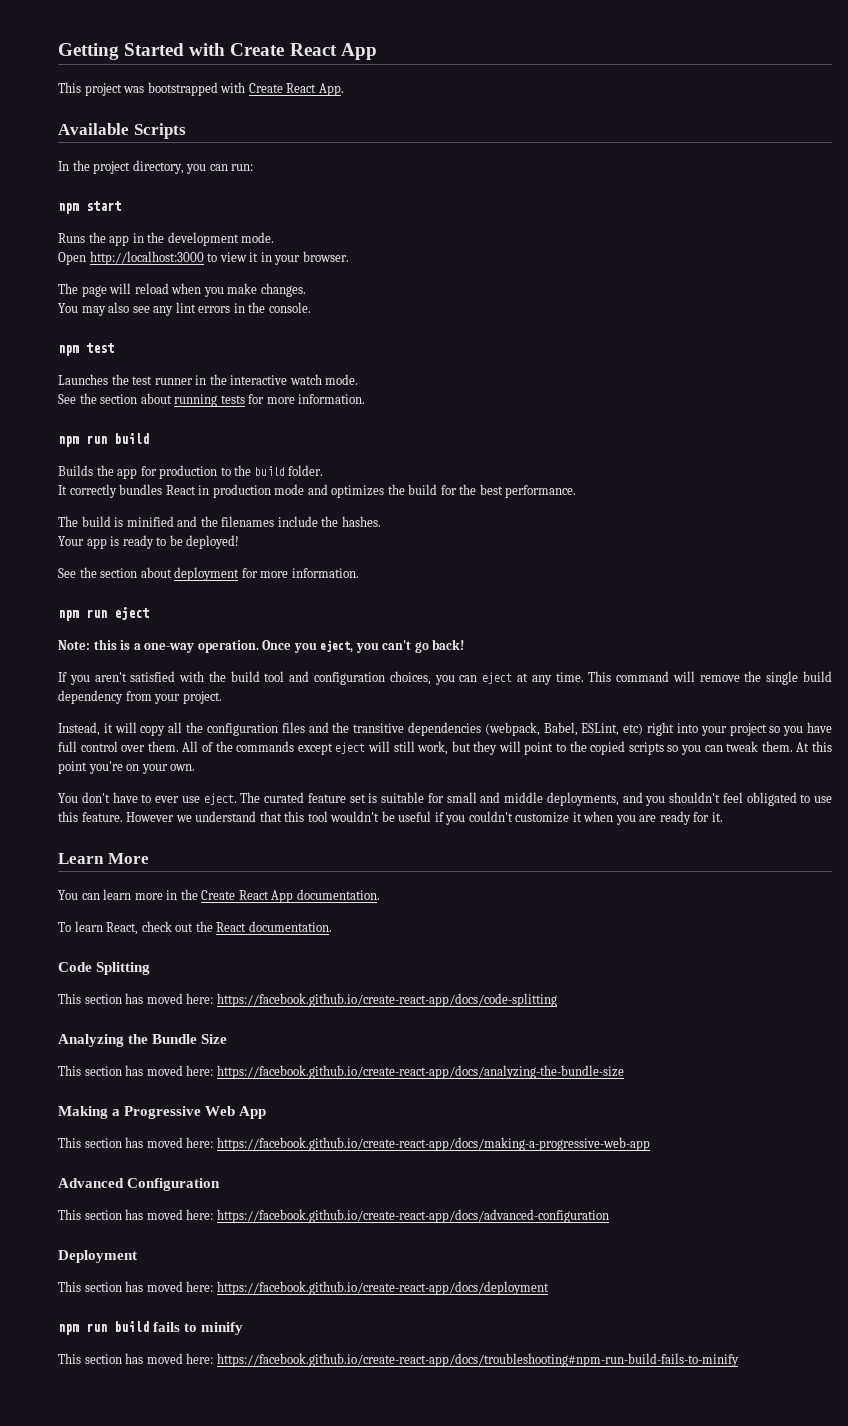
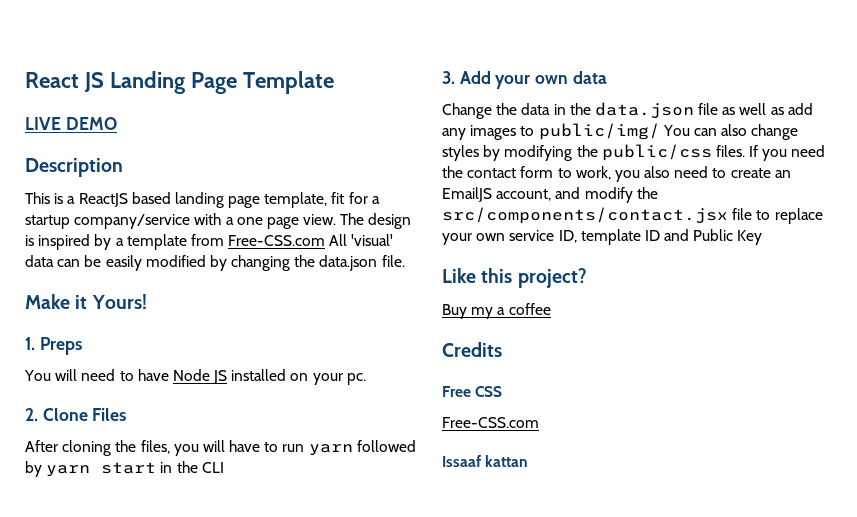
- Getting Started with Create React App
- This project was bootstrapped with Create React App.
- Available Scripts
- In the project directory, you can run:
- npm start
- Runs the app in the development mode.
- Open http://localhost:3000 to view it in your browser.
- The page will reload when you make changes.
- You may also see any lint errors in the console.
- npm test
- Launches the test runner in the interactive watch mode.
- See the section about running tests for more information.
- npm run build
- Builds the app for production to the build folder.
- It correctly bundles React in production mode and optimizes the build for the best performance.
- The build is minified and the filenames include the hashes.
- Your app is ready to be deployed!
- See the section about deployment for more information.
- npm run eject
- Note: this is a one-way operation. Once you eject, you can't go back!
- If you aren't satisfied with the build tool and configuration choices, you can eject at any time. This command will remove the single build dependency from your project.
- Instead, it will copy all the configuration files and the transitive dependencies (webpack, Babel, ESLint, etc) right into your project so you have full control over them. All of the commands except eject will still work, but they will point to the copied scripts so you can tweak them. At this point you're on your own.
- You don't have to ever use eject. The curated feature set is suitable for small and middle deployments, and you shouldn't feel obligated to use this feature. However we understand that this tool wouldn't be useful if you couldn't customize it when you are ready for it.
- Learn More
- You can learn more in the Create React App documentation.
- To learn React, check out the React documentation.
- Code Splitting
- This section has moved here: https://facebook.github.io/create-react-app/docs/code-splitting
- Analyzing the Bundle Size
- This section has moved here: https://facebook.github.io/create-react-app/docs/analyzing-the-bundle-size
- Making a Progressive Web App
- This section has moved here: https://facebook.github.io/create-react-app/docs/making-a-progressive-web-app
- Advanced Configuration
- This section has moved here: https://facebook.github.io/create-react-app/docs/advanced-configuration
- Deployment
- This section has moved here: https://facebook.github.io/create-react-app/docs/deployment
- npm run build fails to minify
- This section has moved here: https://facebook.github.io/create-react-app/docs/troubleshooting#npm-run-build-fails-to-minify
+ React JS Landing Page Template
+ LIVE DEMO
+ Description
+ This is a ReactJS based landing page template, fit for a startup company/service with a one page view. The design is inspired by a template from Free-CSS.com All 'visual' data can be easily modified by changing the data.json file.
+ Make it Yours!
+ 1. Preps
+ You will need to have Node JS installed on your pc.
+ 2. Clone Files
+ After cloning the files, you will have to run yarn followed by yarn start in the CLI
+ 3. Add your own data
+ Change the data in the data.json file as well as add any images to public/img/ You can also change styles by modifying the public/css files. If you need the contact form to work, you also need to create an EmailJS account, and modify the src/components/contact.jsx file to replace your own service ID, template ID and Public Key
+ Like this project?
+ Buy my a coffee
+ Credits
+ Free CSS
+ Free-CSS.com
+ Issaaf kattan

